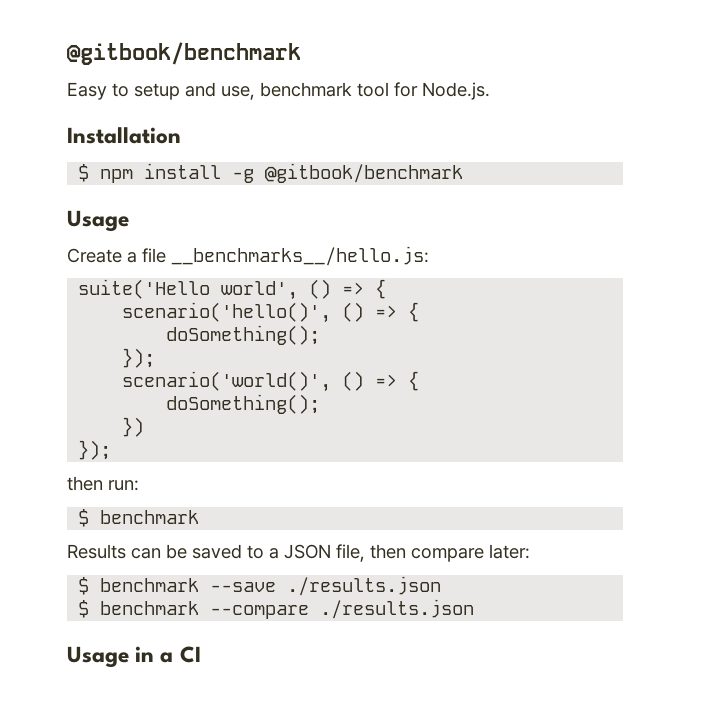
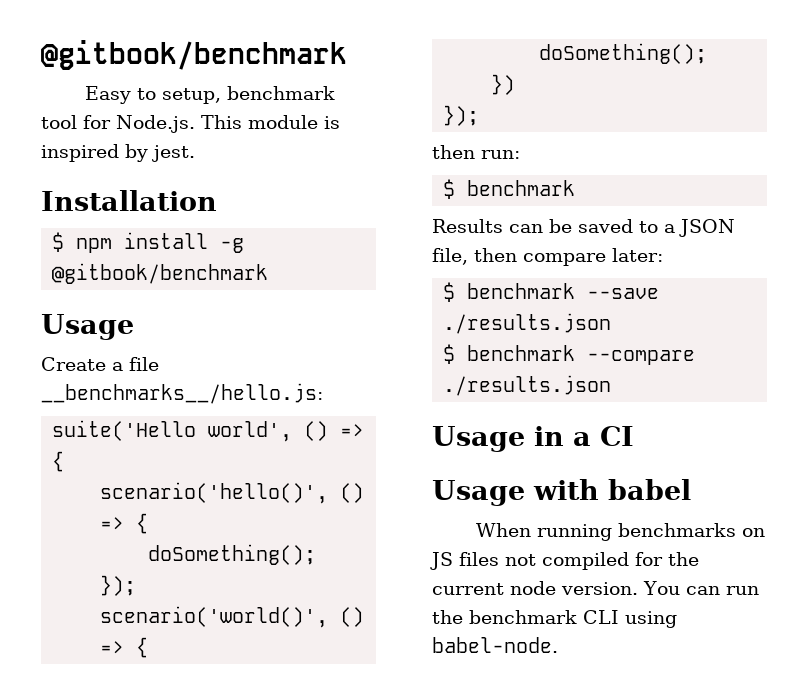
- Easy to setup and use, benchmark tool for Node.js.
+ Easy to setup, benchmark tool for Node.js. This module is inspired by jest.
+ Usage with babel
+ When running benchmarks on JS files not compiled for the current node version. You can run the benchmark CLI using babel-node.

